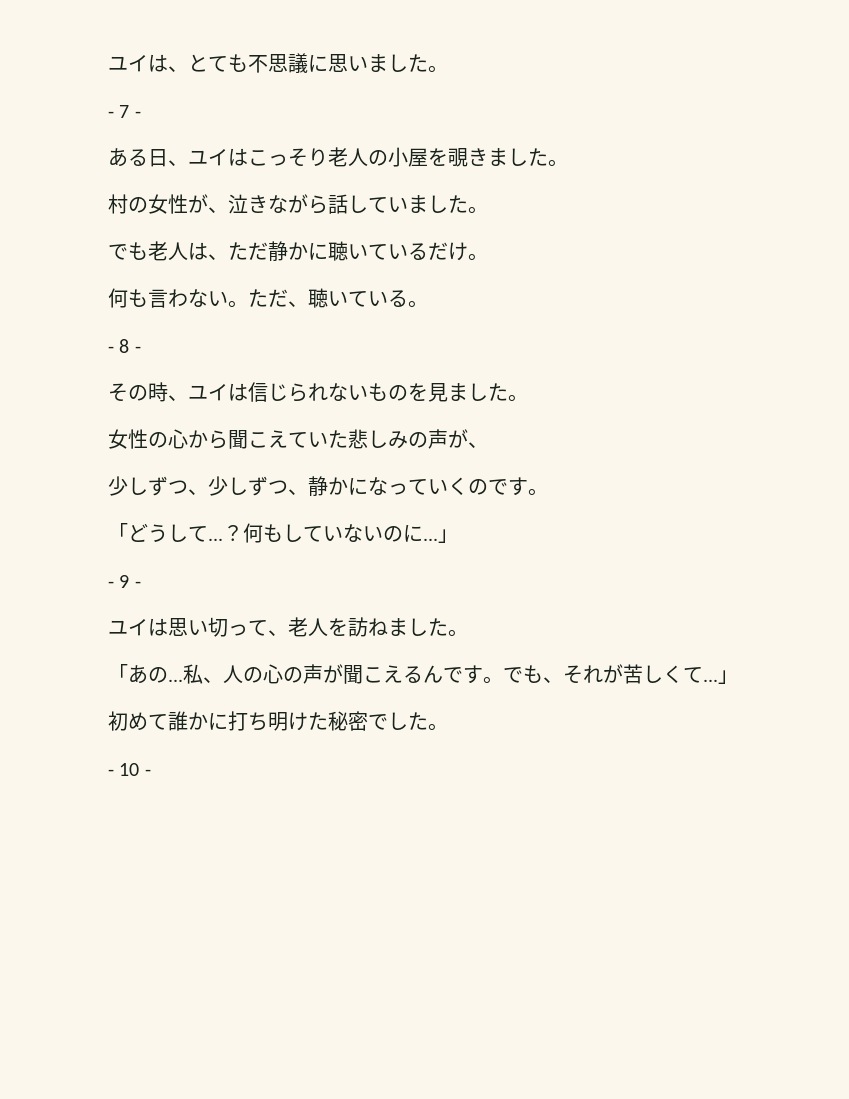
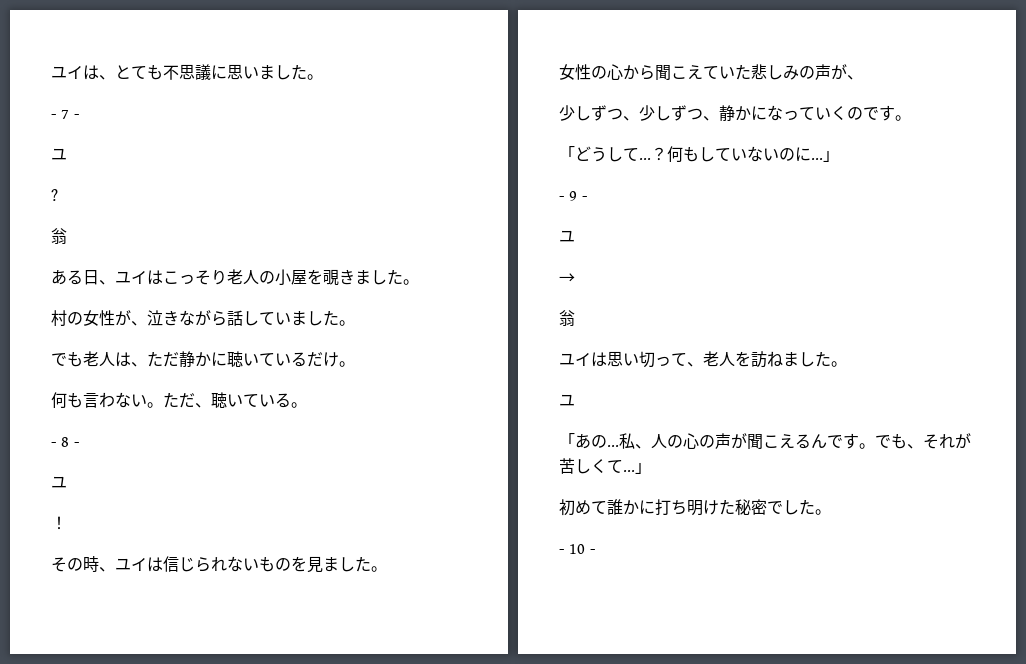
  - 7 -
+ ユ
+ ?
+ 翁
  - 8 -
+ ユ
+ ！
  - 9 -
+ ユ
+ →
+ 翁
  ユイは思い切って、老人を訪ねました。
+ ユ

